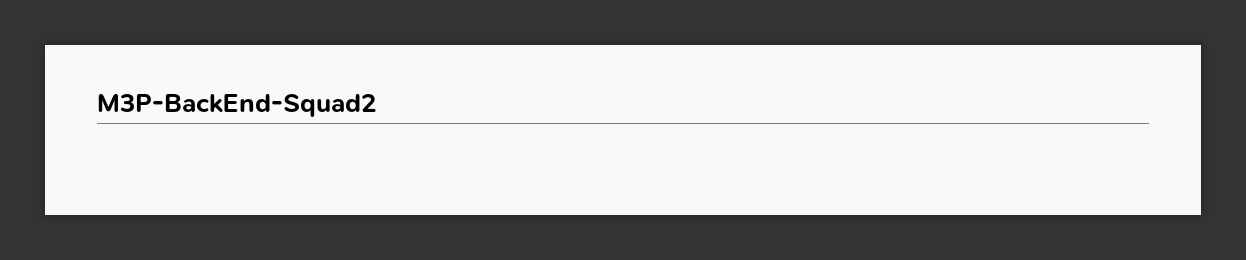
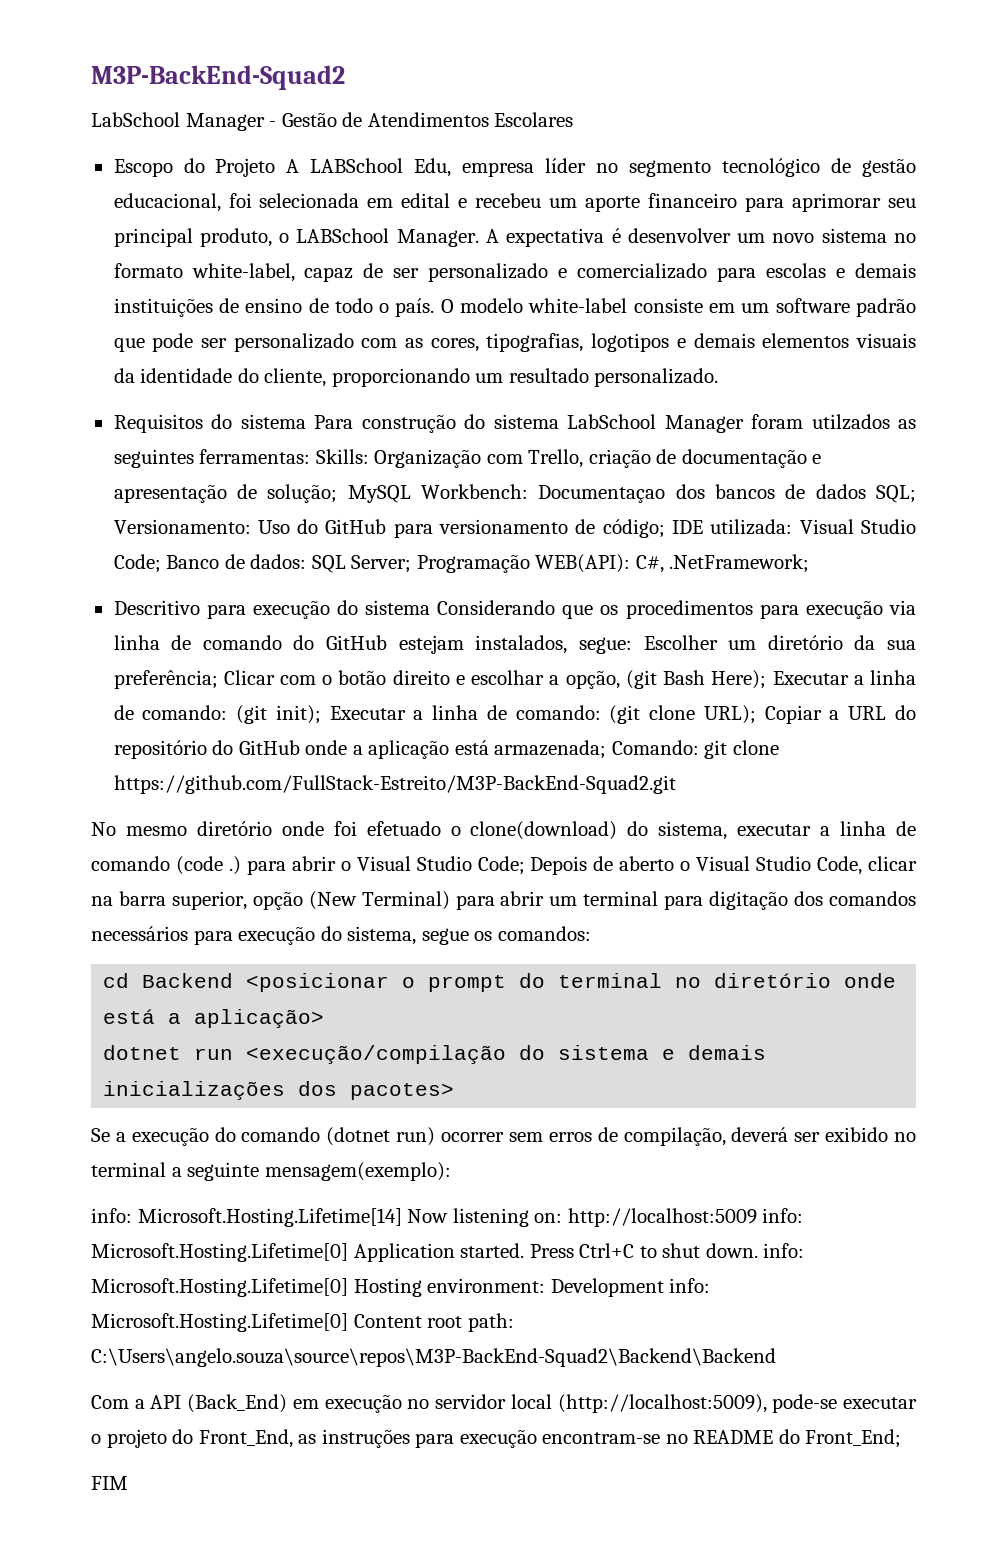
+ LabSchool Manager - Gestão de Atendimentos Escolares
+ Escopo do Projeto A LABSchool Edu, empresa líder no segmento tecnológico de gestão educacional, foi selecionada em edital e recebeu um aporte financeiro para aprimorar seu principal produto, o LABSchool Manager. A expectativa é desenvolver um novo sistema no formato white-label, capaz de ser personalizado e comercializado para escolas e demais instituições de ensino de todo o país. O modelo white-label consiste em um software padrão que pode ser personalizado com as cores, tipografias, logotipos e demais elementos visuais da identidade do cliente, proporcionando um resultado personalizado.
+ Requisitos do sistema Para construção do sistema LabSchool Manager foram utilzados as seguintes ferramentas: Skills: Organização com Trello, criação de documentação e apresentação de solução; MySQL Workbench: Documentaçao dos bancos de dados SQL; Versionamento: Uso do GitHub para versionamento de código; IDE utilizada: Visual Studio Code; Banco de dados: SQL Server; Programação WEB(API): C#, .NetFramework;
+ Descritivo para execução do sistema Considerando que os procedimentos para execução via linha de comando do GitHub estejam instalados, segue: Escolher um diretório da sua preferência; Clicar com o botão direito e escolhar a opção, (git Bash Here); Executar a linha de comando: (git init); Executar a linha de comando: (git clone URL); Copiar a URL do repositório do GitHub onde a aplicação está armazenada; Comando: git clone https://github.com/FullStack-Estreito/M3P-BackEnd-Squad2.git
+ No mesmo diretório onde foi efetuado o clone(download) do sistema, executar a linha de comando (code .) para abrir o Visual Studio Code; Depois de aberto o Visual Studio Code, clicar na barra superior, opção (New Terminal) para abrir um terminal para digitação dos comandos necessários para execução do sistema, segue os comandos:
+ cd Backend <posicionar o prompt do terminal no diretório onde está a aplicação>
+ dotnet run <execução/compilação do sistema e demais inicializações dos pacotes>
+ Se a execução do comando (dotnet run) ocorrer sem erros de compilação, deverá ser exibido no terminal a seguinte mensagem(exemplo):
+ info: Microsoft.Hosting.Lifetime[14] Now listening on: http://localhost:5009 info: Microsoft.Hosting.Lifetime[0] Application started. Press Ctrl+C to shut down. info: Microsoft.Hosting.Lifetime[0] Hosting environment: Development info: Microsoft.Hosting.Lifetime[0] Content root path: C:\Users\angelo.souza\source\repos\M3P-BackEnd-Squad2\Backend\Backend
+ Com a API (Back_End) em execução no servidor local (http://localhost:5009), pode-se executar o projeto do Front_End, as instruções para execução encontram-se no README do Front_End;
+ FIM

